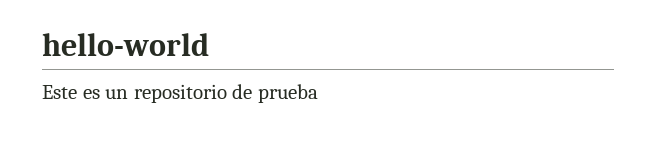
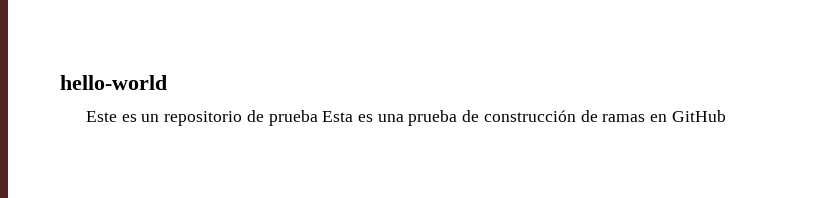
- Este es un repositorio de prueba
+ Este es un repositorio de prueba Esta es una prueba de construcción de ramas en GitHub

